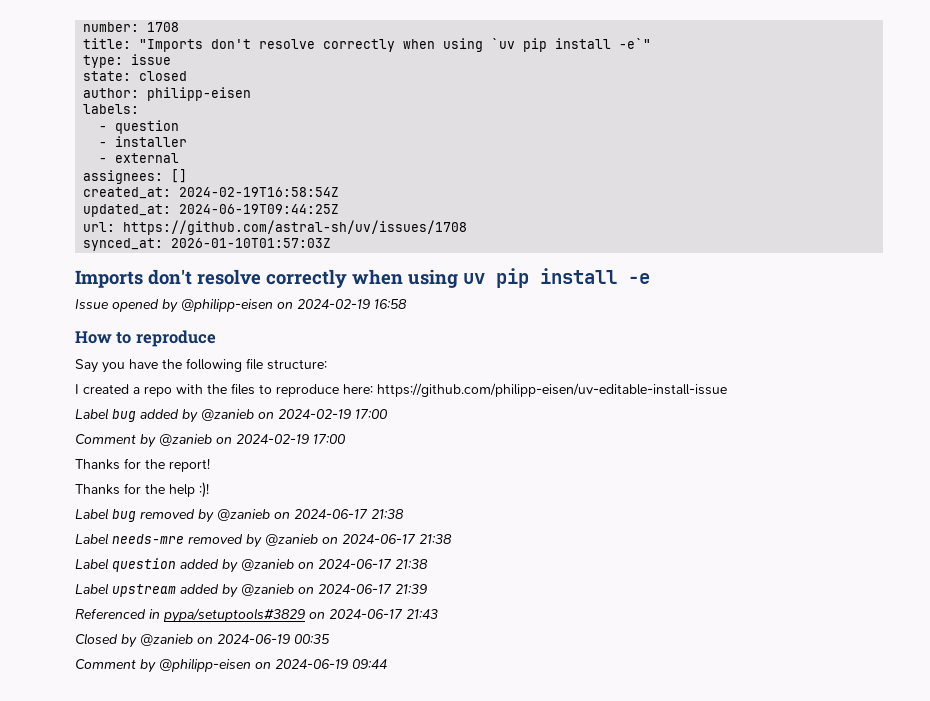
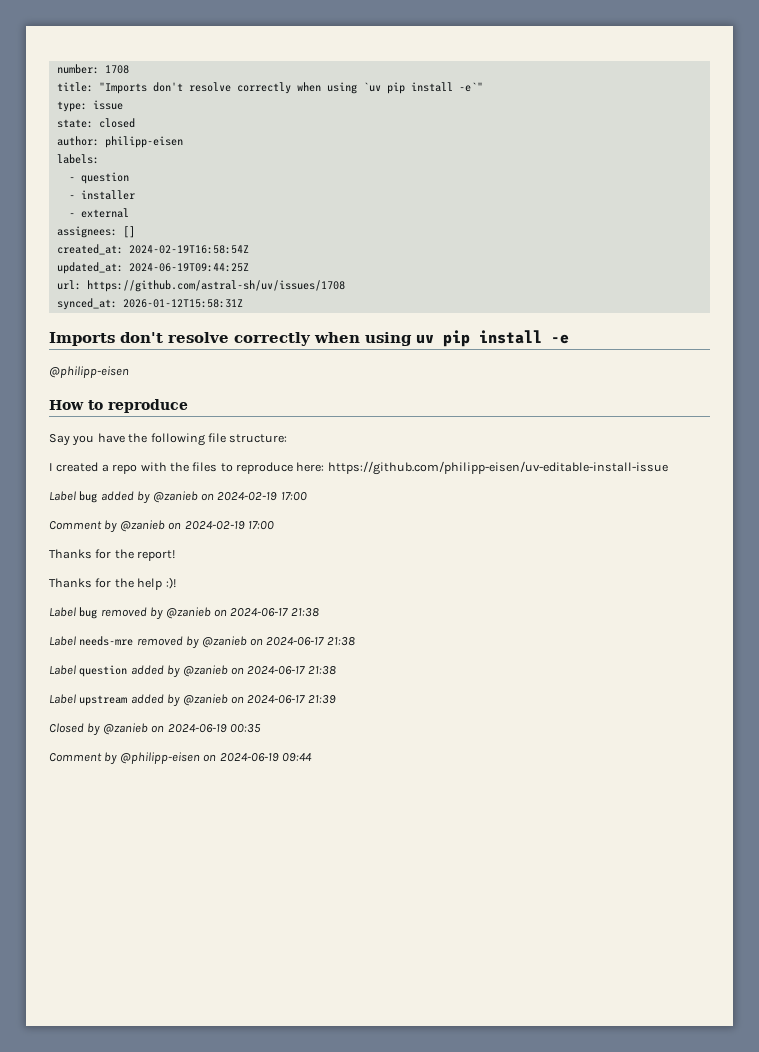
- synced_at: 2026-01-10T01:57:03Z
+ synced_at: 2026-01-12T15:58:31Z
  Imports don't resolve correctly when using uv pip install -e
- Issue opened by @philipp-eisen on 2024-02-19 16:58
+ @philipp-eisen
- Referenced in pypa/setuptools#3829 on 2024-06-17 21:43

